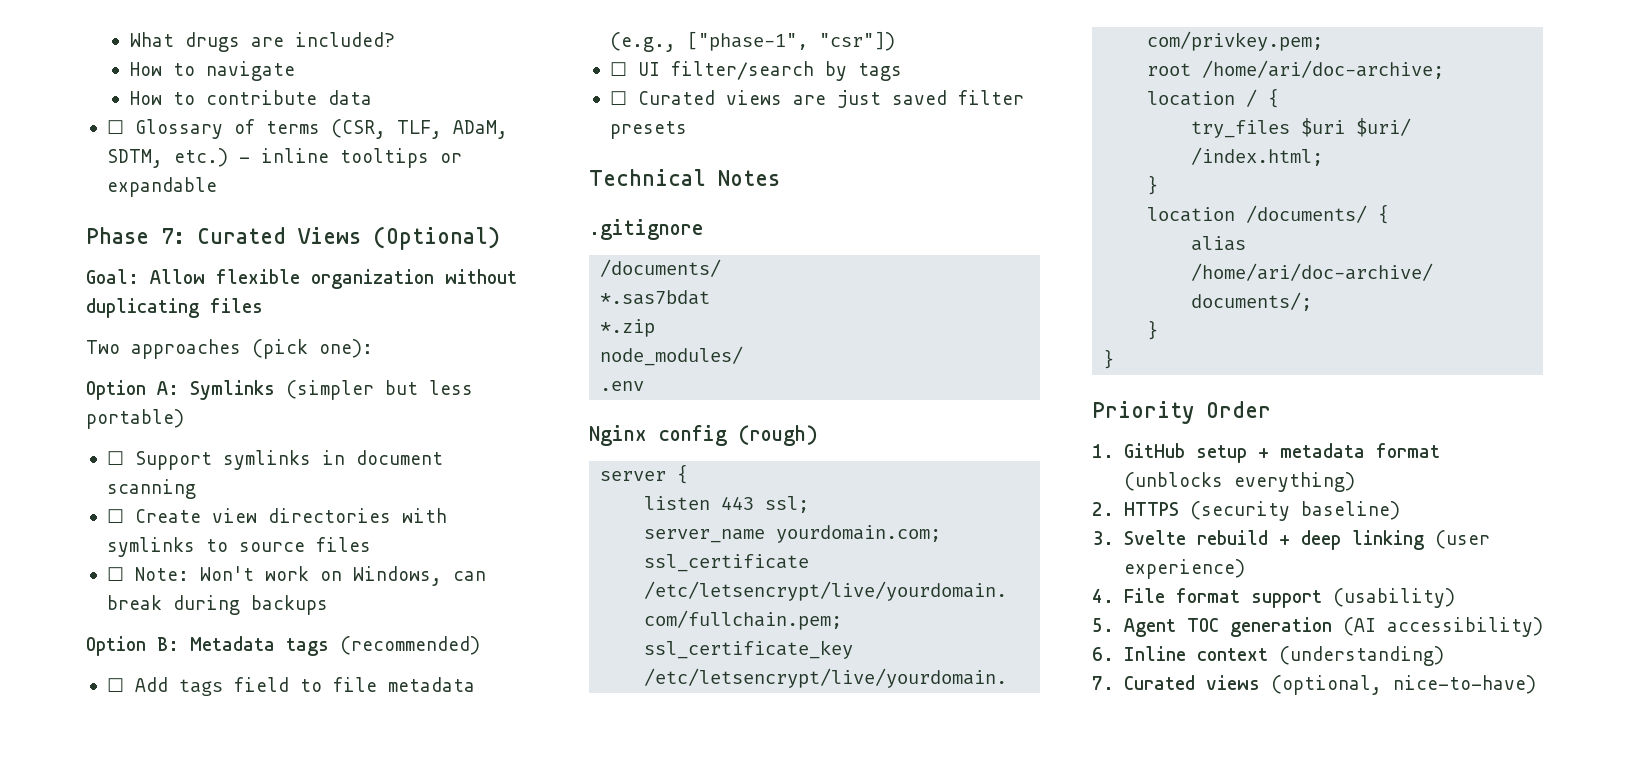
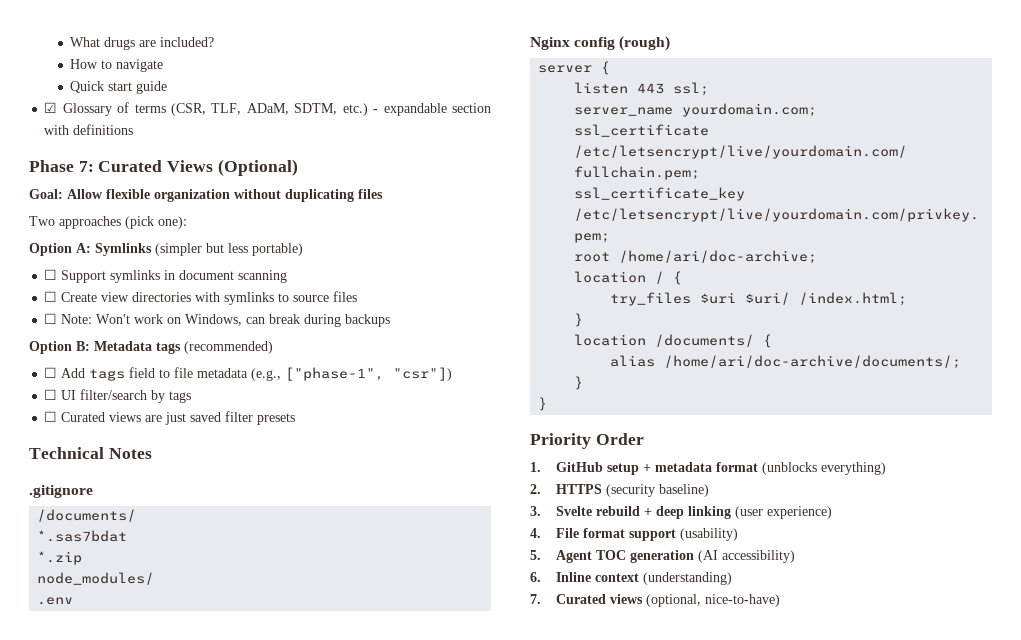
- How to contribute data
- ☐ Glossary of terms (CSR, TLF, ADaM, SDTM, etc.) - inline tooltips or expandable
+ Quick start guide
+ ☑ Glossary of terms (CSR, TLF, ADaM, SDTM, etc.) - expandable section with definitions

